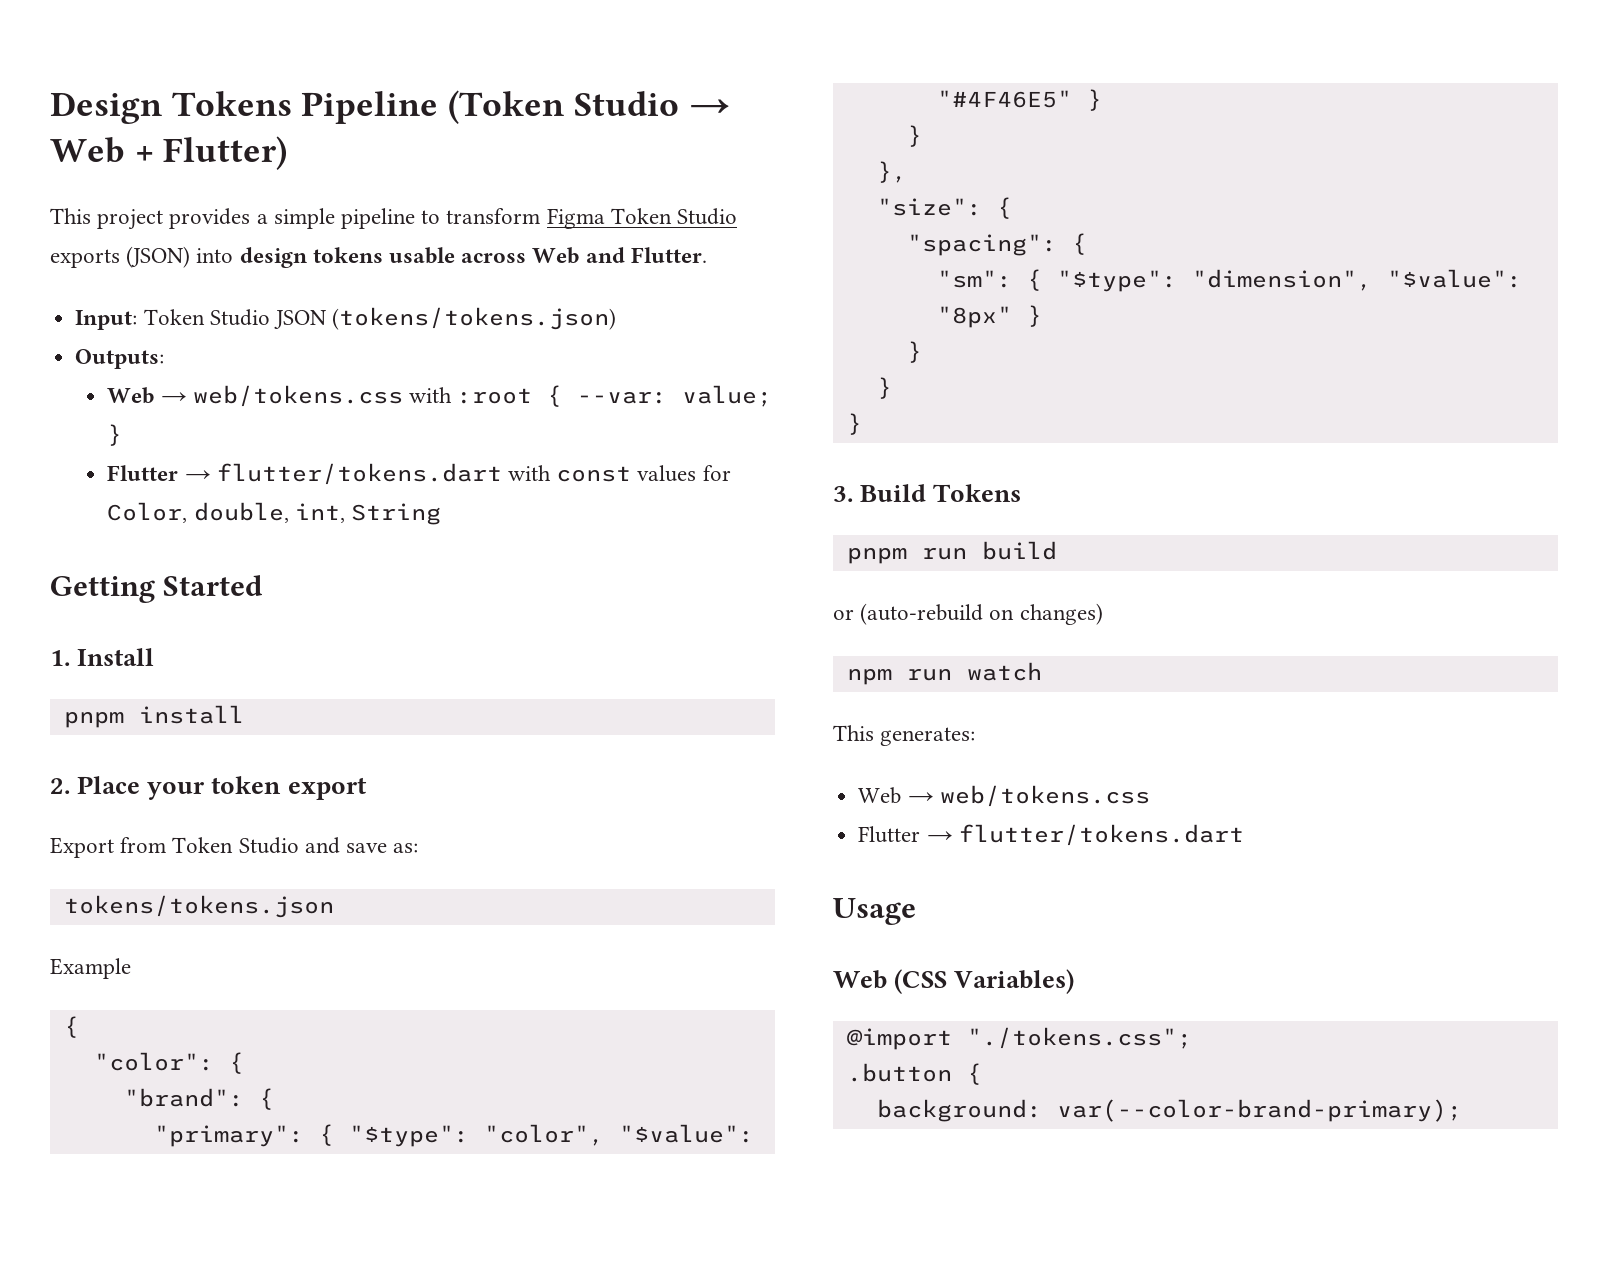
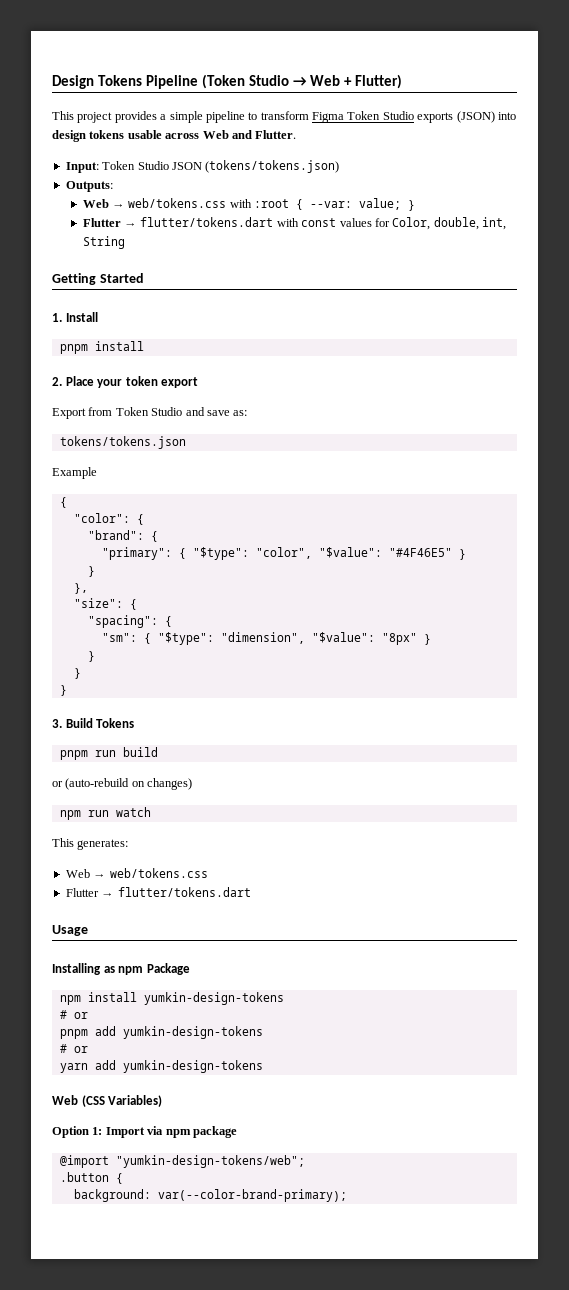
+ Installing as npm Package
+ npm install yumkin-design-tokens
+ # or
+ pnpm add yumkin-design-tokens
+ # or
+ yarn add yumkin-design-tokens
  Web (CSS Variables)
+ Option 1: Import via npm package
- @import "./tokens.css";
+ @import "yumkin-design-tokens/web";

